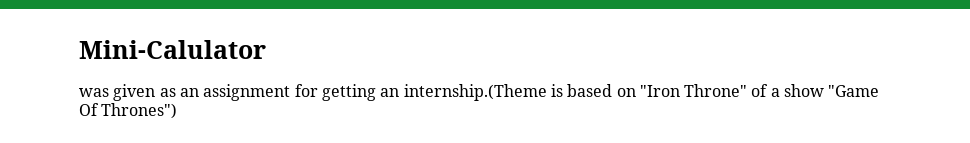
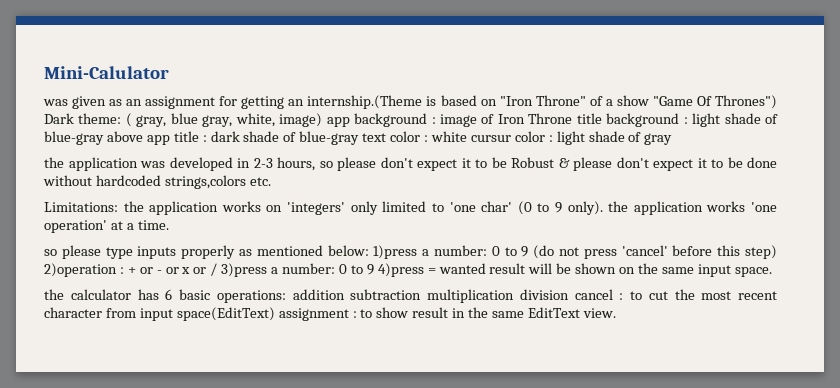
- was given as an assignment for getting an internship.(Theme is based on "Iron Throne" of a show "Game Of Thrones")
+ was given as an assignment for getting an internship.(Theme is based on "Iron Throne" of a show "Game Of Thrones") Dark theme: ( gray, blue gray, white, image) app background : image of Iron Throne title background : light shade of blue-gray above app title : dark shade of blue-gray text color : white cursur color : light shade of gray
+ the application was developed in 2-3 hours, so please don't expect it to be Robust & please don't expect it to be done without hardcoded strings,colors etc.
+ Limitations: the application works on 'integers' only limited to 'one char' (0 to 9 only). the application works 'one operation' at a time.
+ so please type inputs properly as mentioned below: 1)press a number: 0 to 9 (do not press 'cancel' before this step) 2)operation : + or - or x or / 3)press a number: 0 to 9 4)press = wanted result will be shown on the same input space.
+ the calculator has 6 basic operations: addition subtraction multiplication division cancel : to cut the most recent character from input space(EditText) assignment : to show result in the same EditText view.

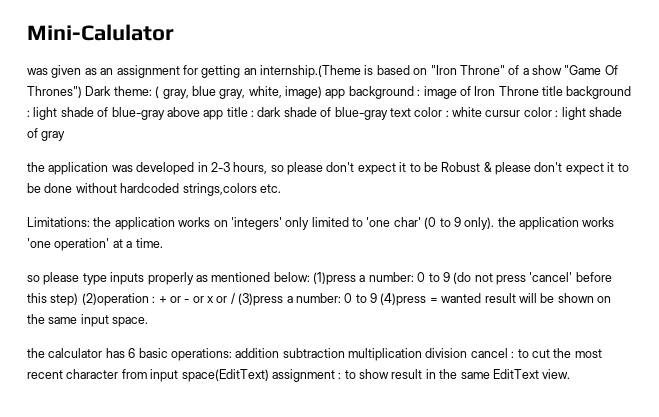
- so please type inputs properly as mentioned below: 1)press a number: 0 to 9 (do not press 'cancel' before this step) 2)operation : + or - or x or / 3)press a number: 0 to 9 4)press = wanted result will be shown on the same input space.
+ so please type inputs properly as mentioned below: (1)press a number: 0 to 9 (do not press 'cancel' before this step) (2)operation : + or - or x or / (3)press a number: 0 to 9 (4)press = wanted result will be shown on the same input space.

